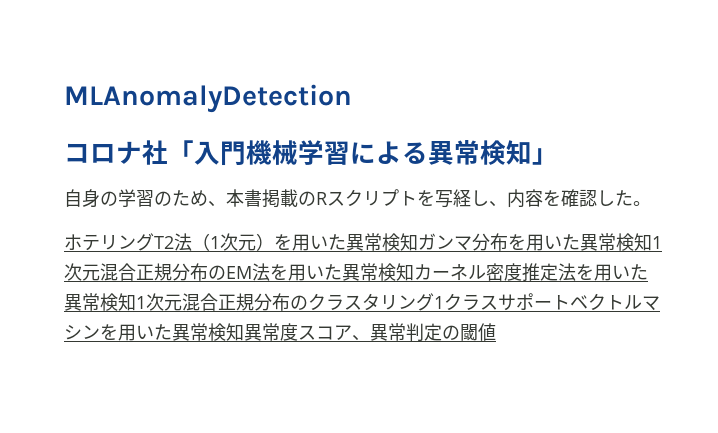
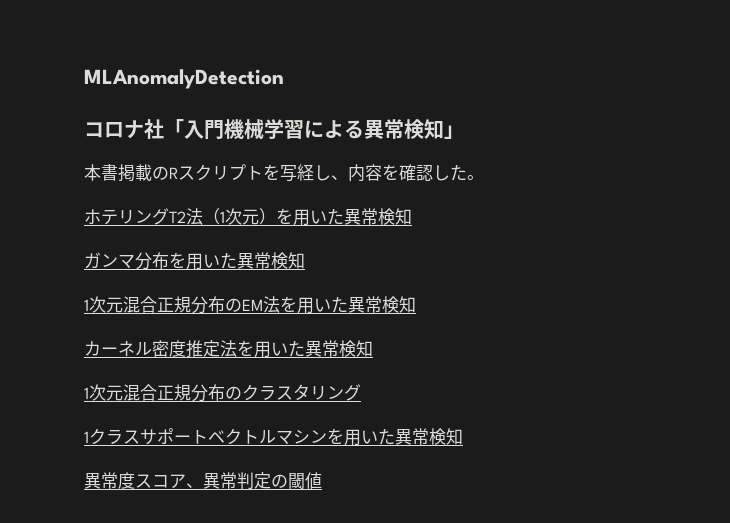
- 自身の学習のため、本書掲載のRスクリプトを写経し、内容を確認した。
+ 本書掲載のRスクリプトを写経し、内容を確認した。
- ホテリングT2法（1次元）を用いた異常検知ガンマ分布を用いた異常検知1次元混合正規分布のEM法を用いた異常検知カーネル密度推定法を用いた異常検知1次元混合正規分布のクラスタリング1クラスサポートベクトルマシンを用いた異常検知異常度スコア、異常判定の閾値
+ ホテリングT2法（1次元）を用いた異常検知
+ ガンマ分布を用いた異常検知
+ 1次元混合正規分布のEM法を用いた異常検知
+ カーネル密度推定法を用いた異常検知
+ 1次元混合正規分布のクラスタリング
+ 1クラスサポートベクトルマシンを用いた異常検知
+ 異常度スコア、異常判定の閾値

